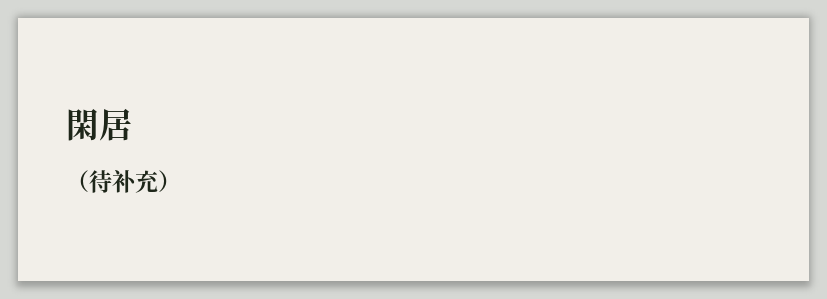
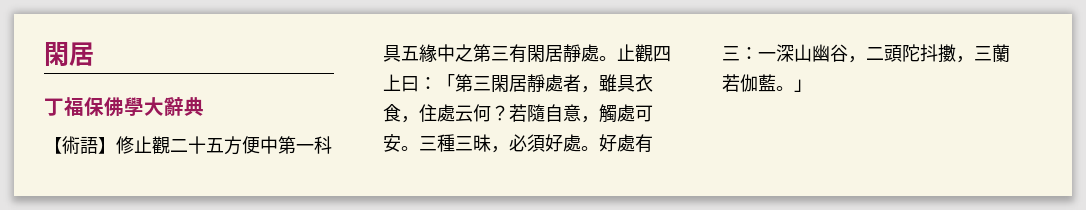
- （待补充）
+ 丁福保佛學大辭典
+ 【術語】修止觀二十五方便中第一科具五緣中之第三有閑居靜處。止觀四上曰：「第三閑居靜處者，雖具衣食，住處云何？若隨自意，觸處可安。三種三昧，必須好處。好處有三：一深山幽谷，二頭陀抖擻，三蘭若伽藍。」

